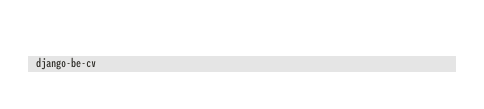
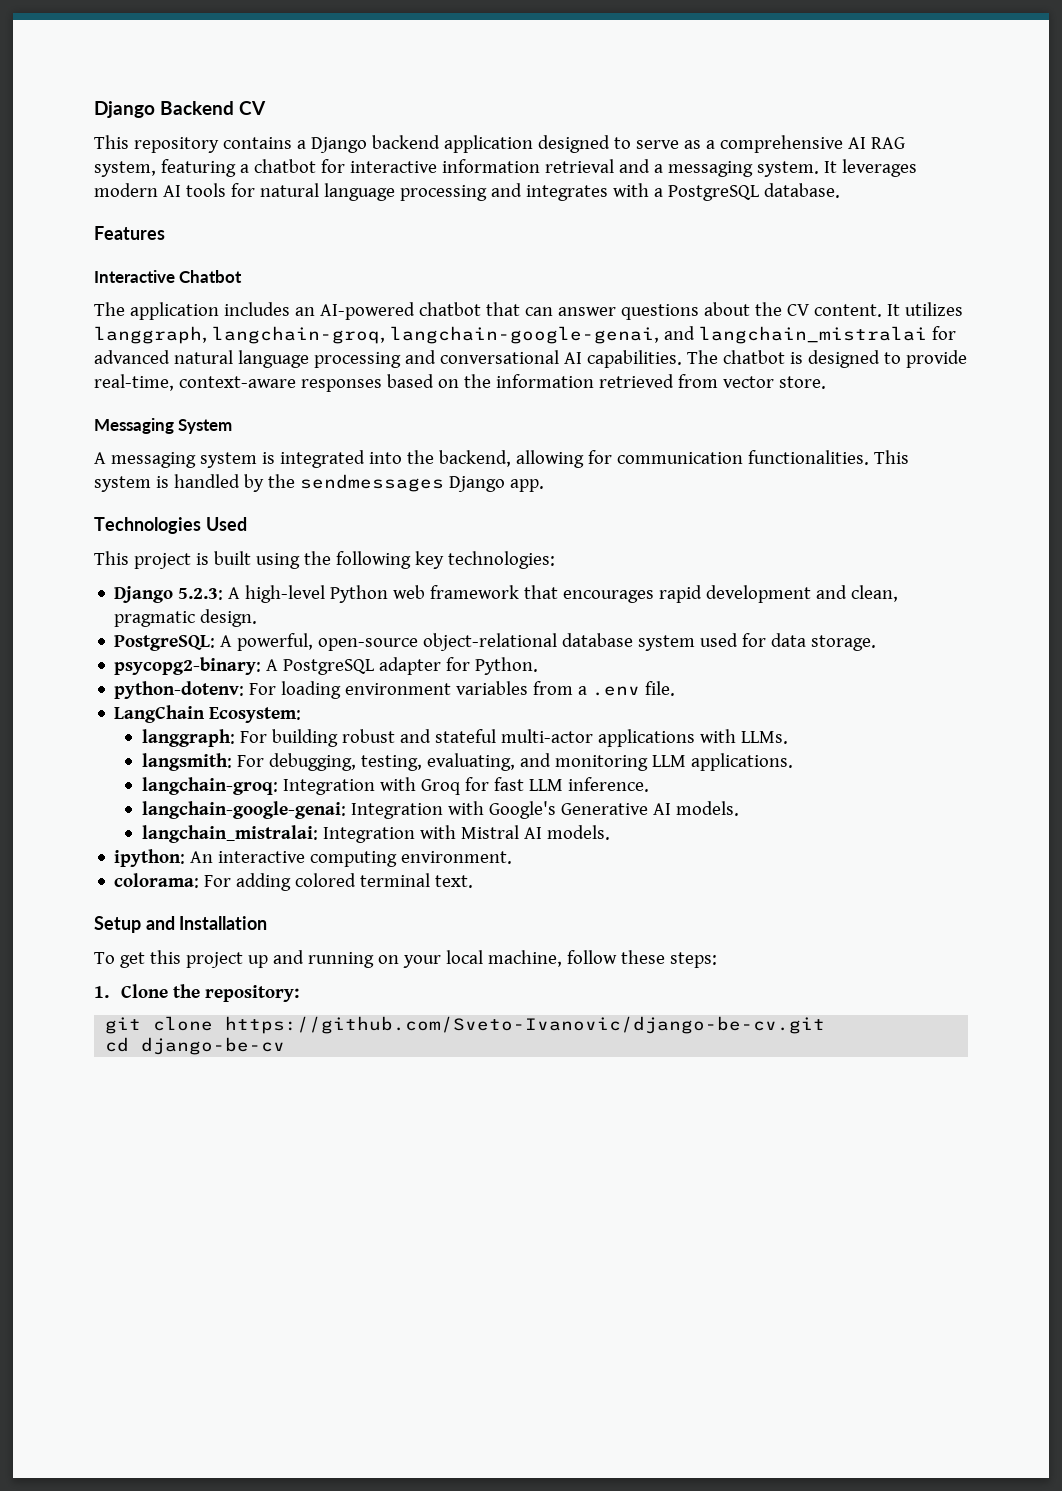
- django-be-cv
+ Django Backend CV
+ This repository contains a Django backend application designed to serve as a comprehensive AI RAG system, featuring a chatbot for interactive information retrieval and a messaging system. It leverages modern AI tools for natural language processing and integrates with a PostgreSQL database.
+ Features
+ Interactive Chatbot
+ The application includes an AI-powered chatbot that can answer questions about the CV content. It utilizes langgraph, langchain-groq, langchain-google-genai, and langchain_mistralai for advanced natural language processing and conversational AI capabilities. The chatbot is designed to provide real-time, context-aware responses based on the information retrieved from vector store.
+ Messaging System
+ A messaging system is integrated into the backend, allowing for communication functionalities. This system is handled by the sendmessages Django app.
+ Technologies Used
+ This project is built using the following key technologies:
+ Django 5.2.3: A high-level Python web framework that encourages rapid development and clean, pragmatic design.
+ PostgreSQL: A powerful, open-source object-relational database system used for data storage.
+ psycopg2-binary: A PostgreSQL adapter for Python.
+ python-dotenv: For loading environment variables from a .env file.
+ LangChain Ecosystem:
+ langgraph: For building robust and stateful multi-actor applications with LLMs.
+ langsmith: For debugging, testing, evaluating, and monitoring LLM applications.
+ langchain-groq: Integration with Groq for fast LLM inference.
+ langchain-google-genai: Integration with Google's Generative AI models.
+ langchain_mistralai: Integration with Mistral AI models.
+ ipython: An interactive computing environment.
+ colorama: For adding colored terminal text.
+ Setup and Installation
+ To get this project up and running on your local machine, follow these steps:
+ 1. Clone the repository:
+ git clone https://github.com/Sveto-Ivanovic/django-be-cv.git
+ cd django-be-cv

